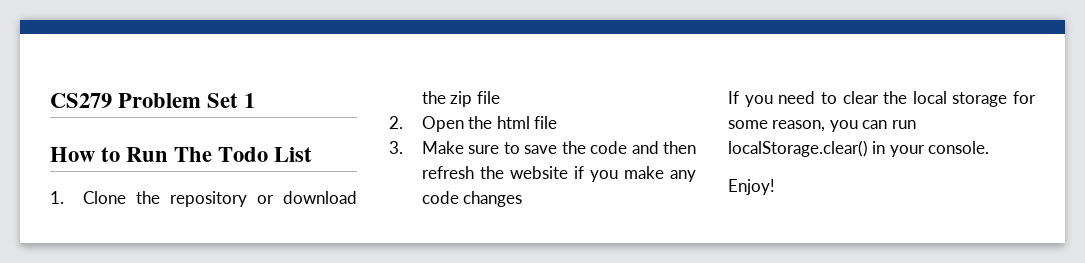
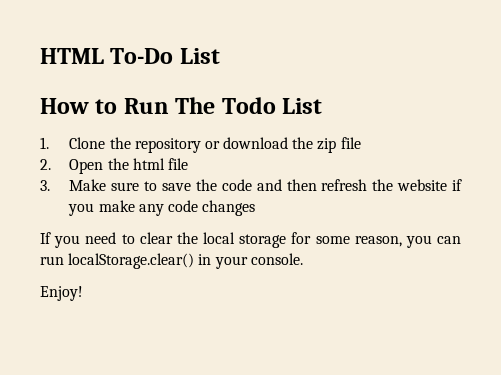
- CS279 Problem Set 1
+ HTML To-Do List

